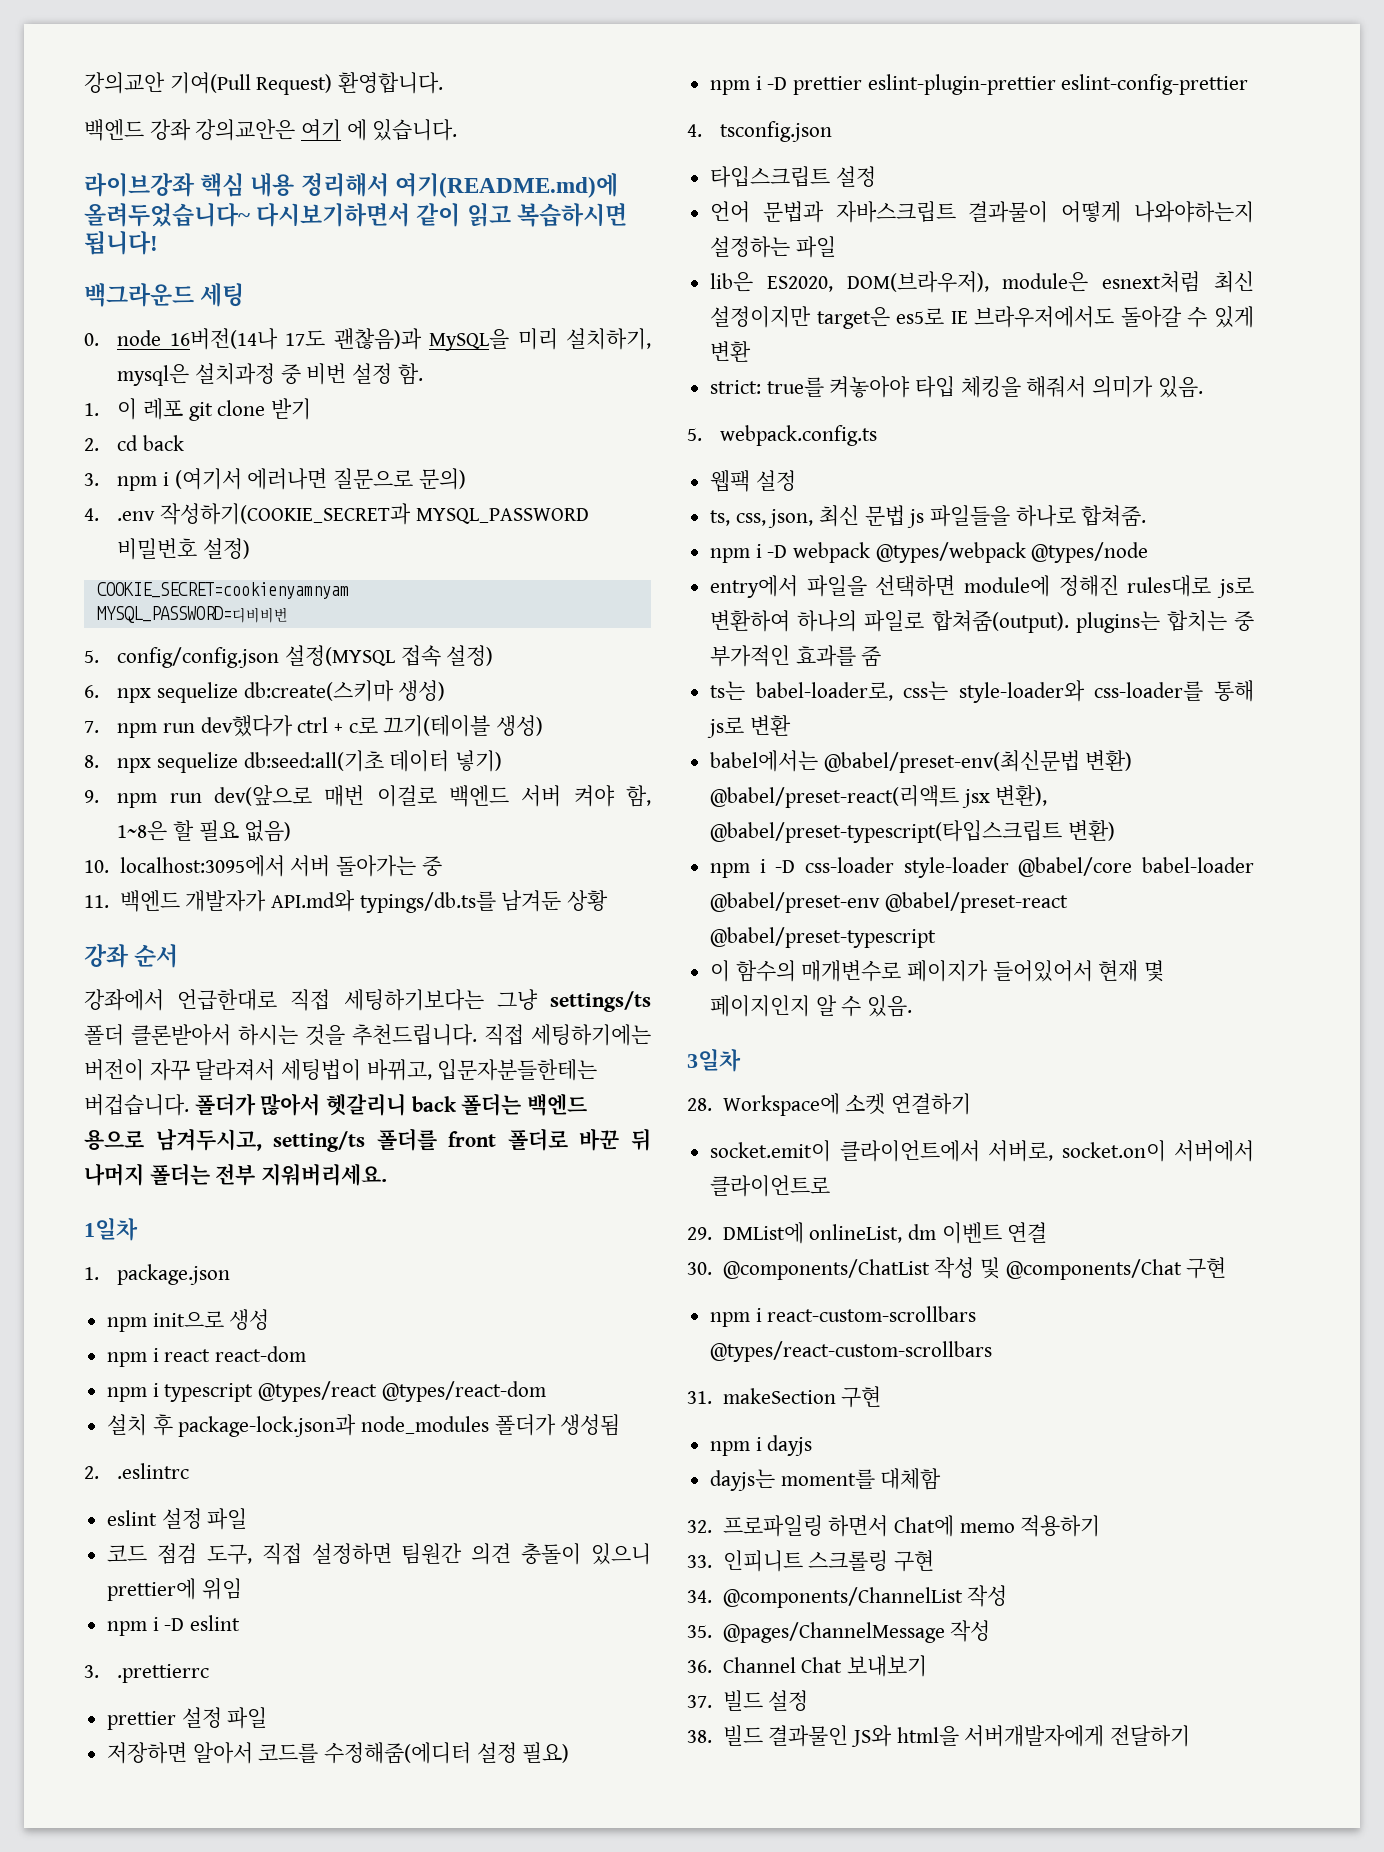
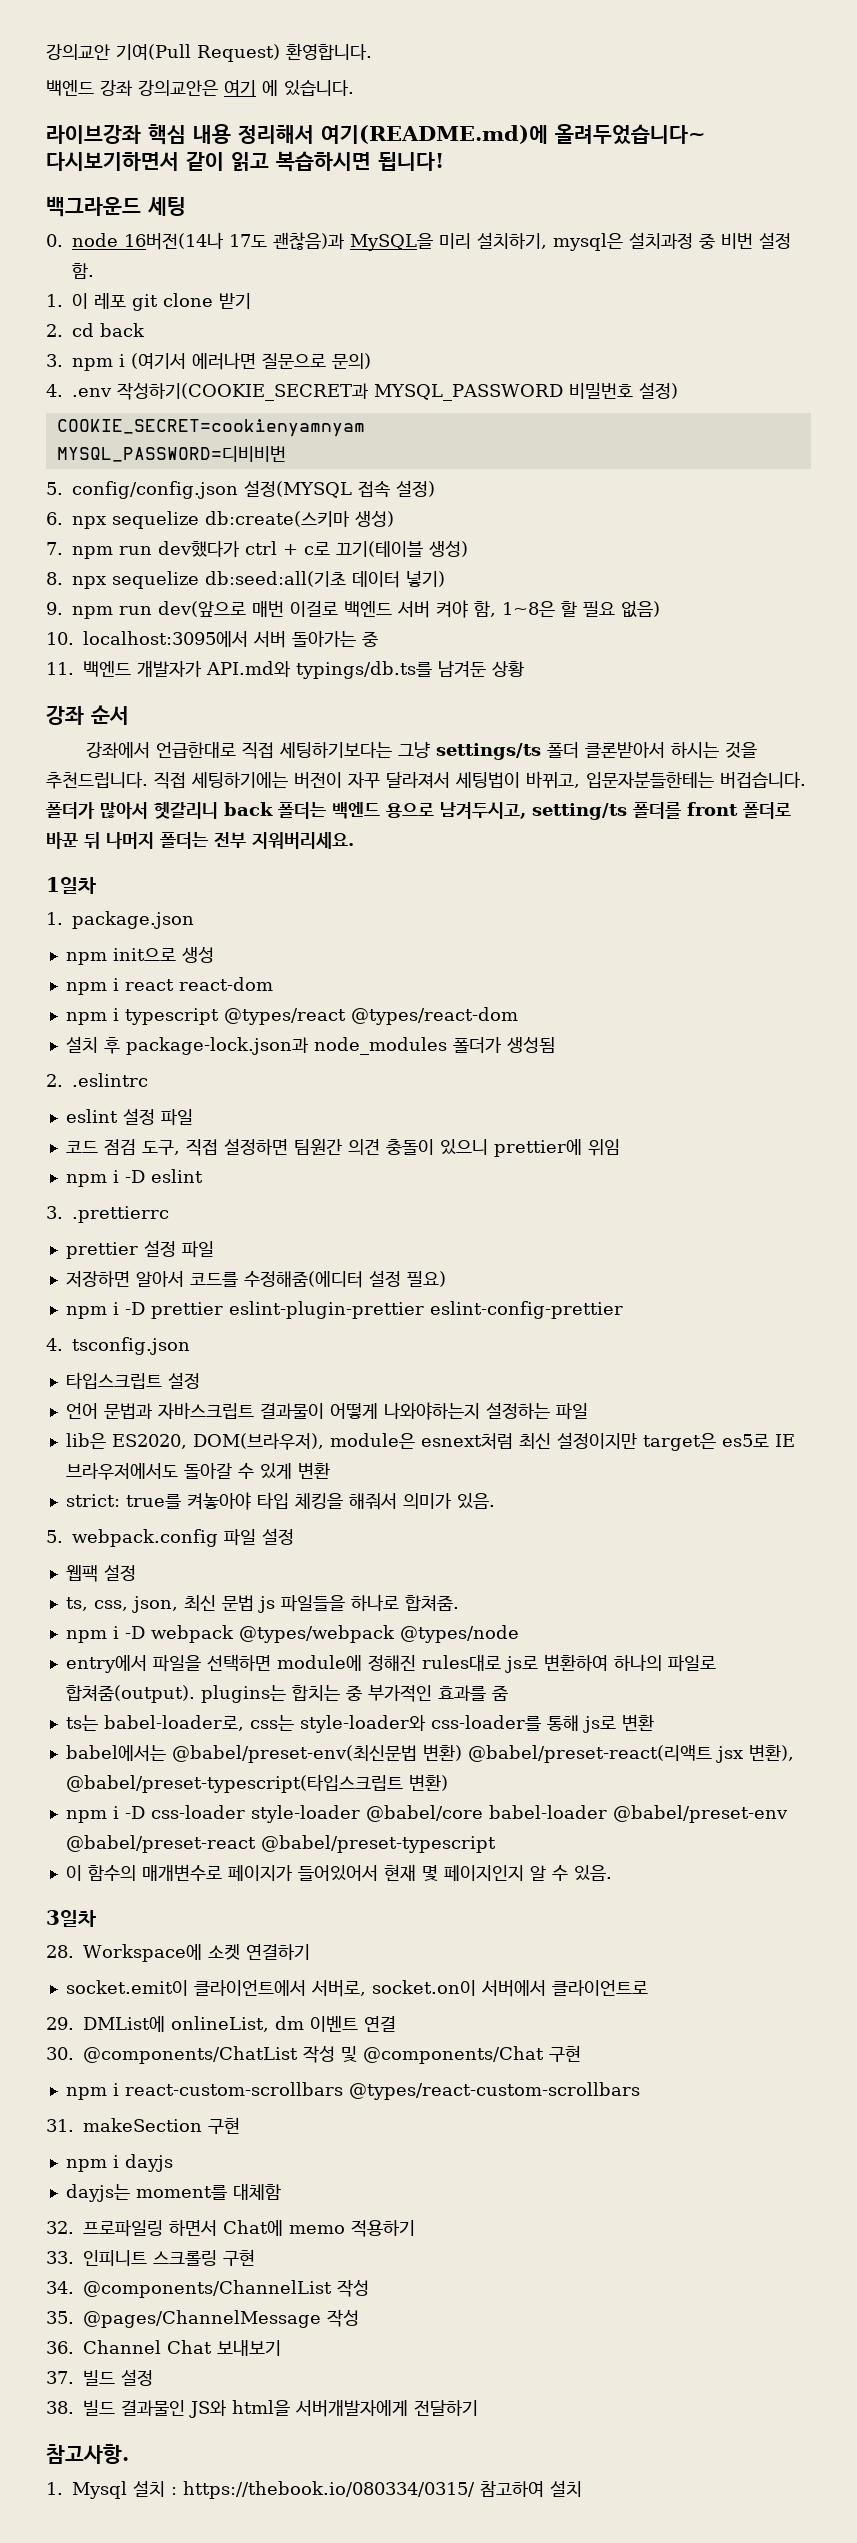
- 5. webpack.config.ts
+ 5. webpack.config 파일 설정
+ 참고사항.
+ 1. Mysql 설치 : https://thebook.io/080334/0315/ 참고하여 설치

